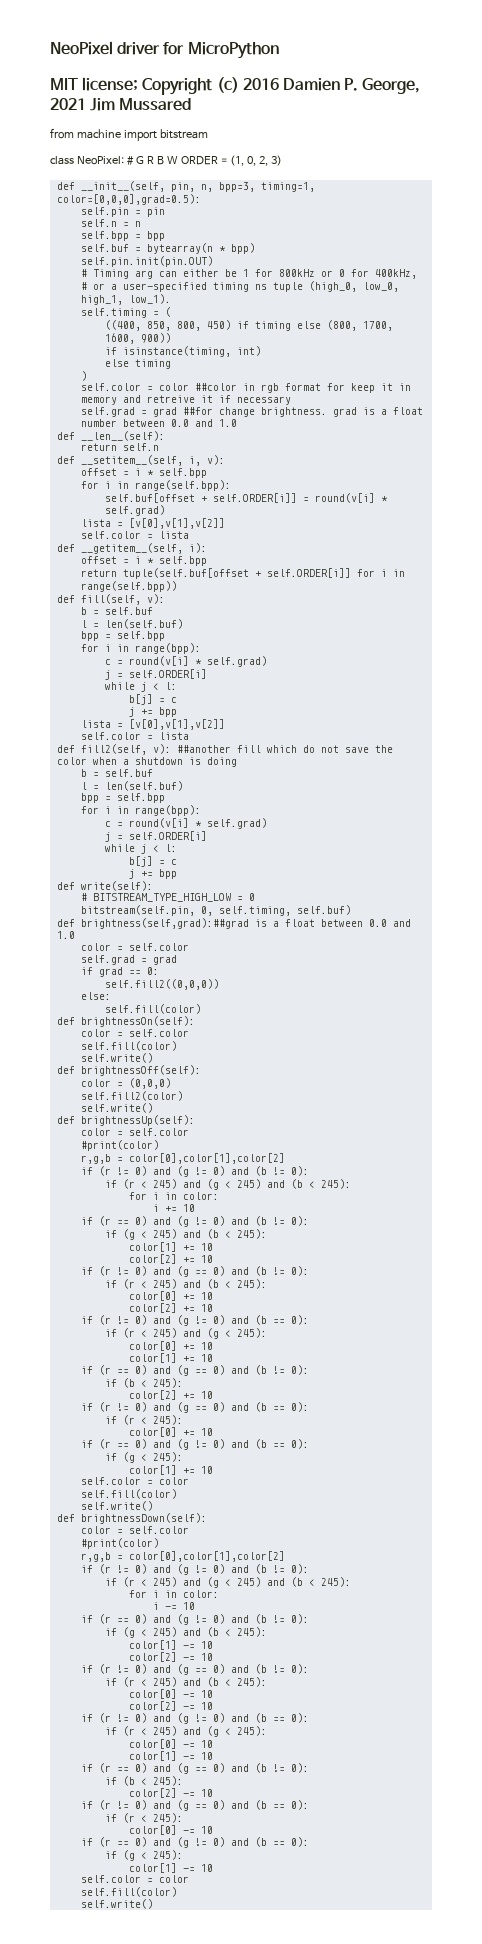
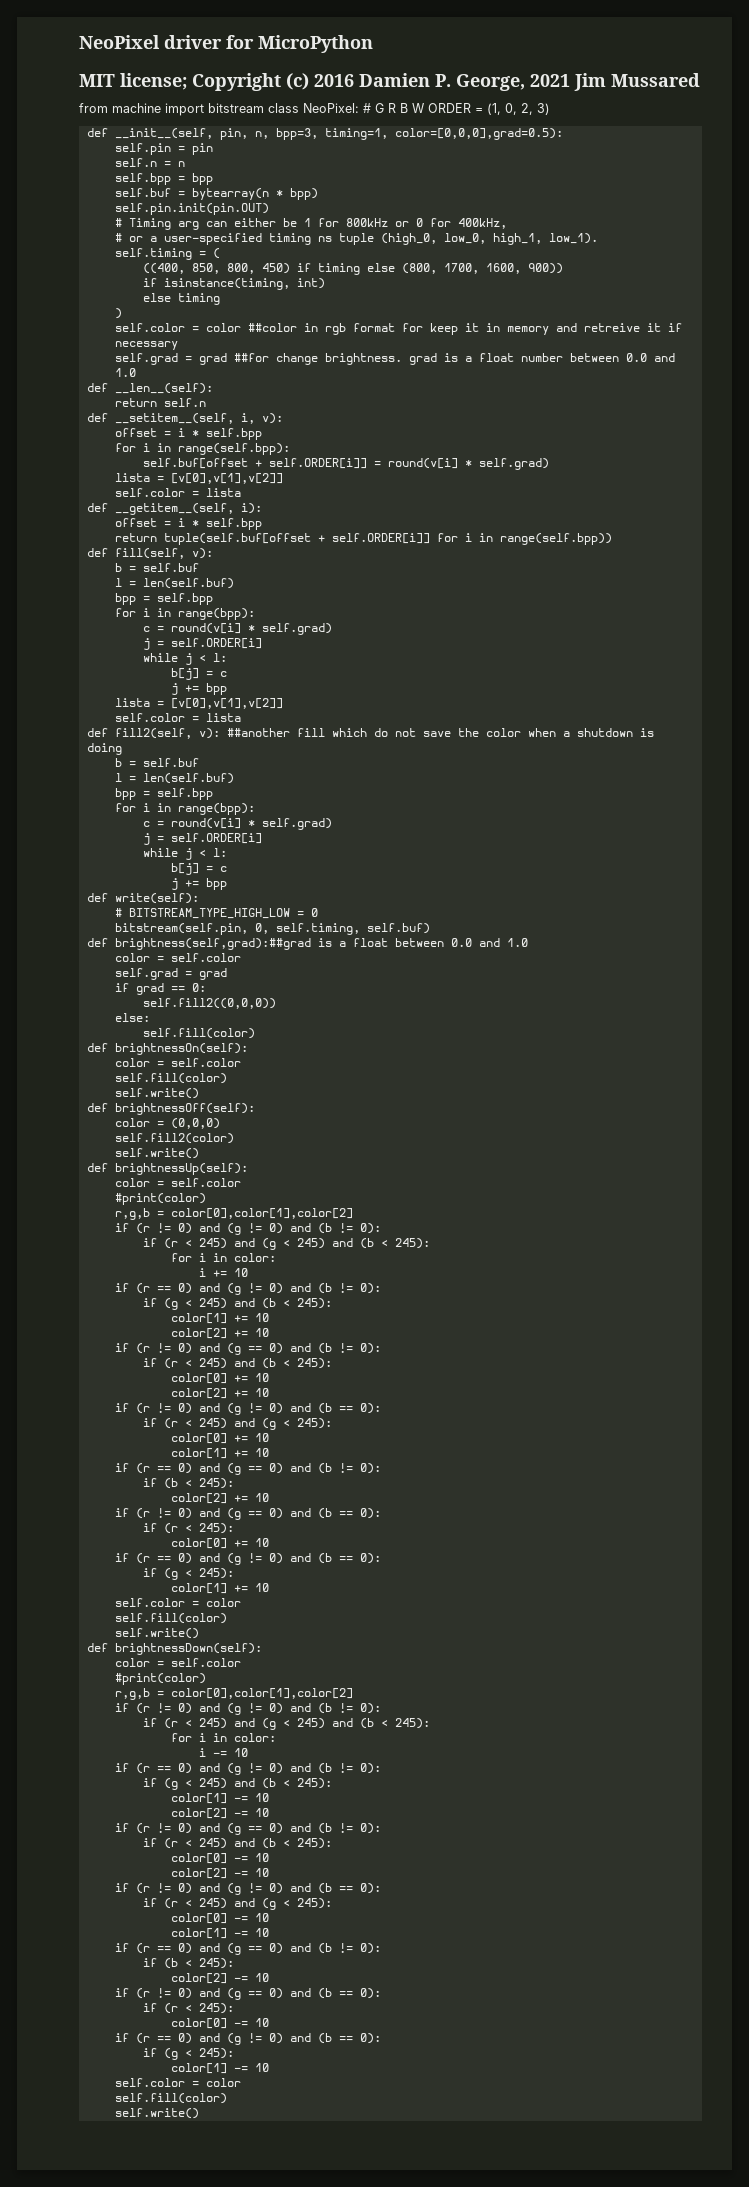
- from machine import bitstream
- class NeoPixel: # G R B W ORDER = (1, 0, 2, 3)
+ from machine import bitstream class NeoPixel: # G R B W ORDER = (1, 0, 2, 3)

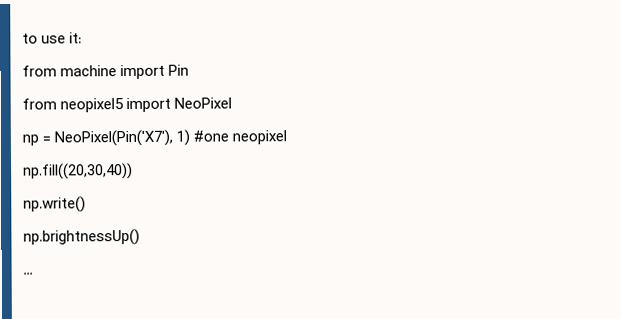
- NeoPixel driver for MicroPython
- MIT license; Copyright (c) 2016 Damien P. George, 2021 Jim Mussared
- from machine import bitstream class NeoPixel: # G R B W ORDER = (1, 0, 2, 3)
- def __init__(self, pin, n, bpp=3, timing=1, color=[0,0,0],grad=0.5):
- self.pin = pin
- self.n = n
- self.bpp = bpp
- self.buf = bytearray(n * bpp)
- self.pin.init(pin.OUT)
- # Timing arg can either be 1 for 800kHz or 0 for 400kHz,
- # or a user-specified timing ns tuple (high_0, low_0, high_1, low_1).
- self.timing = (
- ((400, 850, 800, 450) if timing else (800, 1700, 1600, 900))
- if isinstance(timing, int)
- else timing
- )
- self.color = color ##color in rgb format for keep it in memory and retreive it if necessary
- self.grad = grad ##for change brightness. grad is a float number between 0.0 and 1.0
- def __len__(self):
- return self.n
- def __setitem__(self, i, v):
- offset = i * self.bpp
- for i in range(self.bpp):
- self.buf[offset + self.ORDER[i]] = round(v[i] * self.grad)
- lista = [v[0],v[1],v[2]]
- self.color = lista
- def __getitem__(self, i):
- offset = i * self.bpp
- return tuple(self.buf[offset + self.ORDER[i]] for i in range(self.bpp))
- def fill(self, v):
- b = self.buf
- l = len(self.buf)
- bpp = self.bpp
- for i in range(bpp):
- c = round(v[i] * self.grad)
- j = self.ORDER[i]
- while j < l:
- b[j] = c
- j += bpp
- lista = [v[0],v[1],v[2]]
- self.color = lista
- def fill2(self, v): ##another fill which do not save the color when a shutdown is doing
- b = self.buf
- l = len(self.buf)
- bpp = self.bpp
- for i in range(bpp):
- c = round(v[i] * self.grad)
- j = self.ORDER[i]
- while j < l:
- b[j] = c
- j += bpp
- def write(self):
- # BITSTREAM_TYPE_HIGH_LOW = 0
- bitstream(self.pin, 0, self.timing, self.buf)
- def brightness(self,grad):##grad is a float between 0.0 and 1.0
- color = self.color
- self.grad = grad
- if grad == 0:
- self.fill2((0,0,0))
- else:
- self.fill(color)
- def brightnessOn(self):
- color = self.color
- self.fill(color)
- self.write()
- def brightnessOff(self):
- color = (0,0,0)
- self.fill2(color)
- self.write()
- def brightnessUp(self):
- color = self.color
- #print(color)
- r,g,b = color[0],color[1],color[2]
- if (r != 0) and (g != 0) and (b != 0):
- if (r < 245) and (g < 245) and (b < 245):
- for i in color:
- i += 10
- if (r == 0) and (g != 0) and (b != 0):
- if (g < 245) and (b < 245):
- color[1] += 10
- color[2] += 10
- if (r != 0) and (g == 0) and (b != 0):
- if (r < 245) and (b < 245):
- color[0] += 10
- color[2] += 10
- if (r != 0) and (g != 0) and (b == 0):
- if (r < 245) and (g < 245):
- color[0] += 10
- color[1] += 10
- if (r == 0) and (g == 0) and (b != 0):
- if (b < 245):
- color[2] += 10
- if (r != 0) and (g == 0) and (b == 0):
- if (r < 245):
- color[0] += 10
- if (r == 0) and (g != 0) and (b == 0):
- if (g < 245):
- color[1] += 10
- self.color = color
- self.fill(color)
- self.write()
- def brightnessDown(self):
- color = self.color
- #print(color)
- r,g,b = color[0],color[1],color[2]
- if (r != 0) and (g != 0) and (b != 0):
- if (r < 245) and (g < 245) and (b < 245):
- for i in color:
- i -= 10
- if (r == 0) and (g != 0) and (b != 0):
- if (g < 245) and (b < 245):
- color[1] -= 10
- color[2] -= 10
- if (r != 0) and (g == 0) and (b != 0):
- if (r < 245) and (b < 245):
- color[0] -= 10
- color[2] -= 10
- if (r != 0) and (g != 0) and (b == 0):
- if (r < 245) and (g < 245):
- color[0] -= 10
- color[1] -= 10
- if (r == 0) and (g == 0) and (b != 0):
- if (b < 245):
- color[2] -= 10
- if (r != 0) and (g == 0) and (b == 0):
- if (r < 245):
- color[0] -= 10
- if (r == 0) and (g != 0) and (b == 0):
- if (g < 245):
- color[1] -= 10
- self.color = color
- self.fill(color)
- self.write()
+ to use it:
+ from machine import Pin
+ from neopixel5 import NeoPixel
+ np = NeoPixel(Pin('X7'), 1) #one neopixel
+ np.fill((20,30,40))
+ np.write()
+ np.brightnessUp()
+ ...

